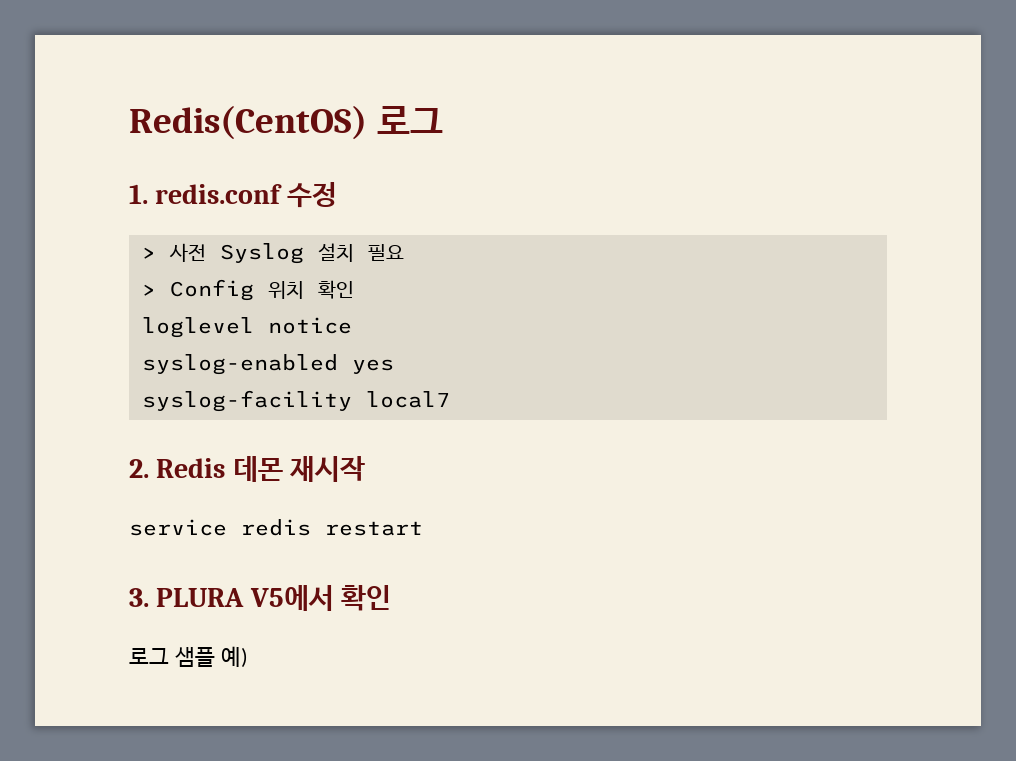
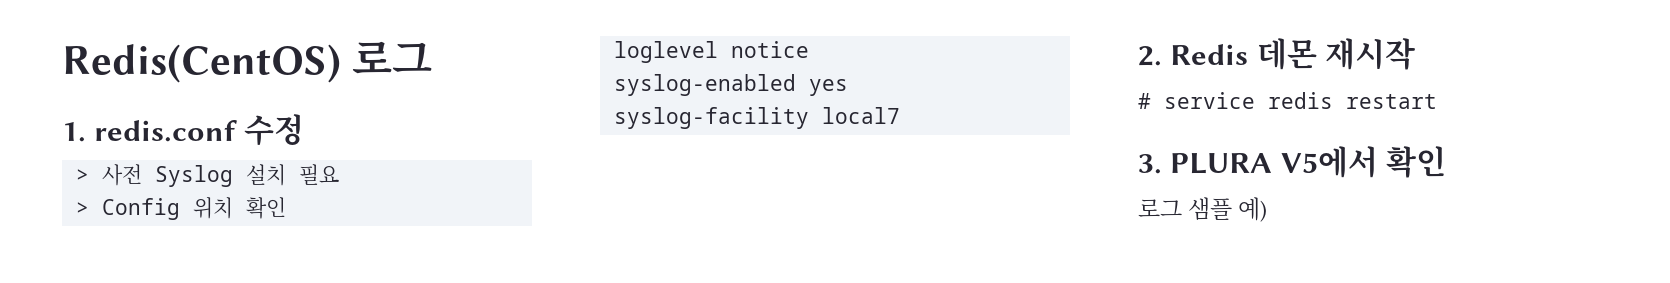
- service redis restart
+ # service redis restart

